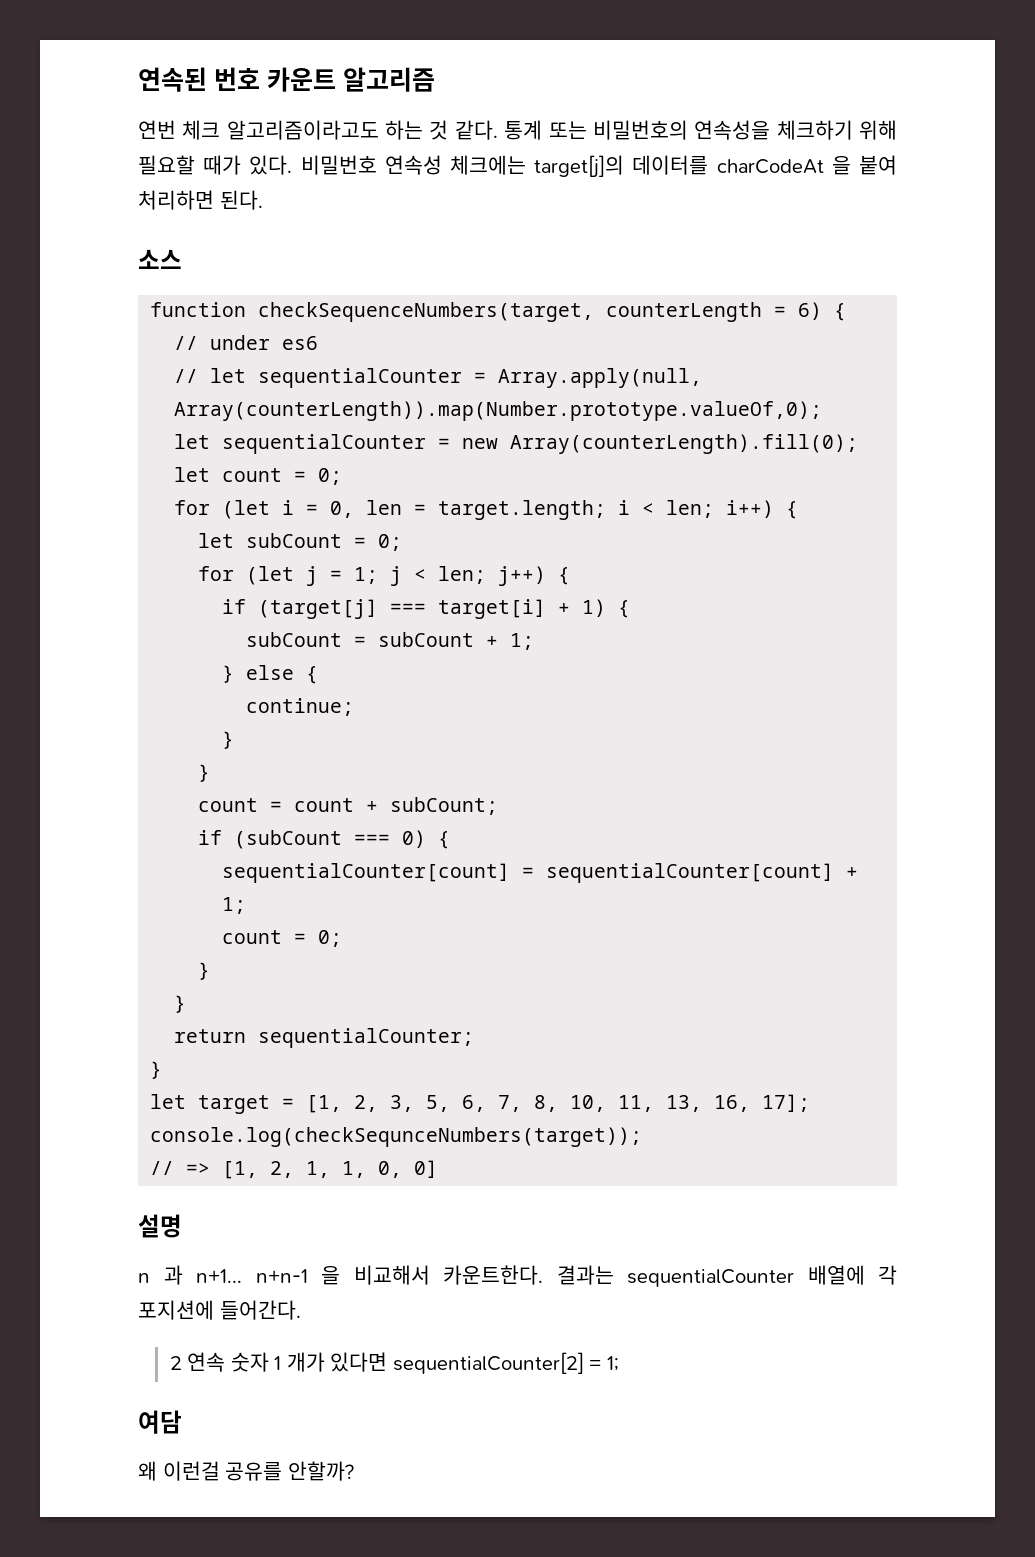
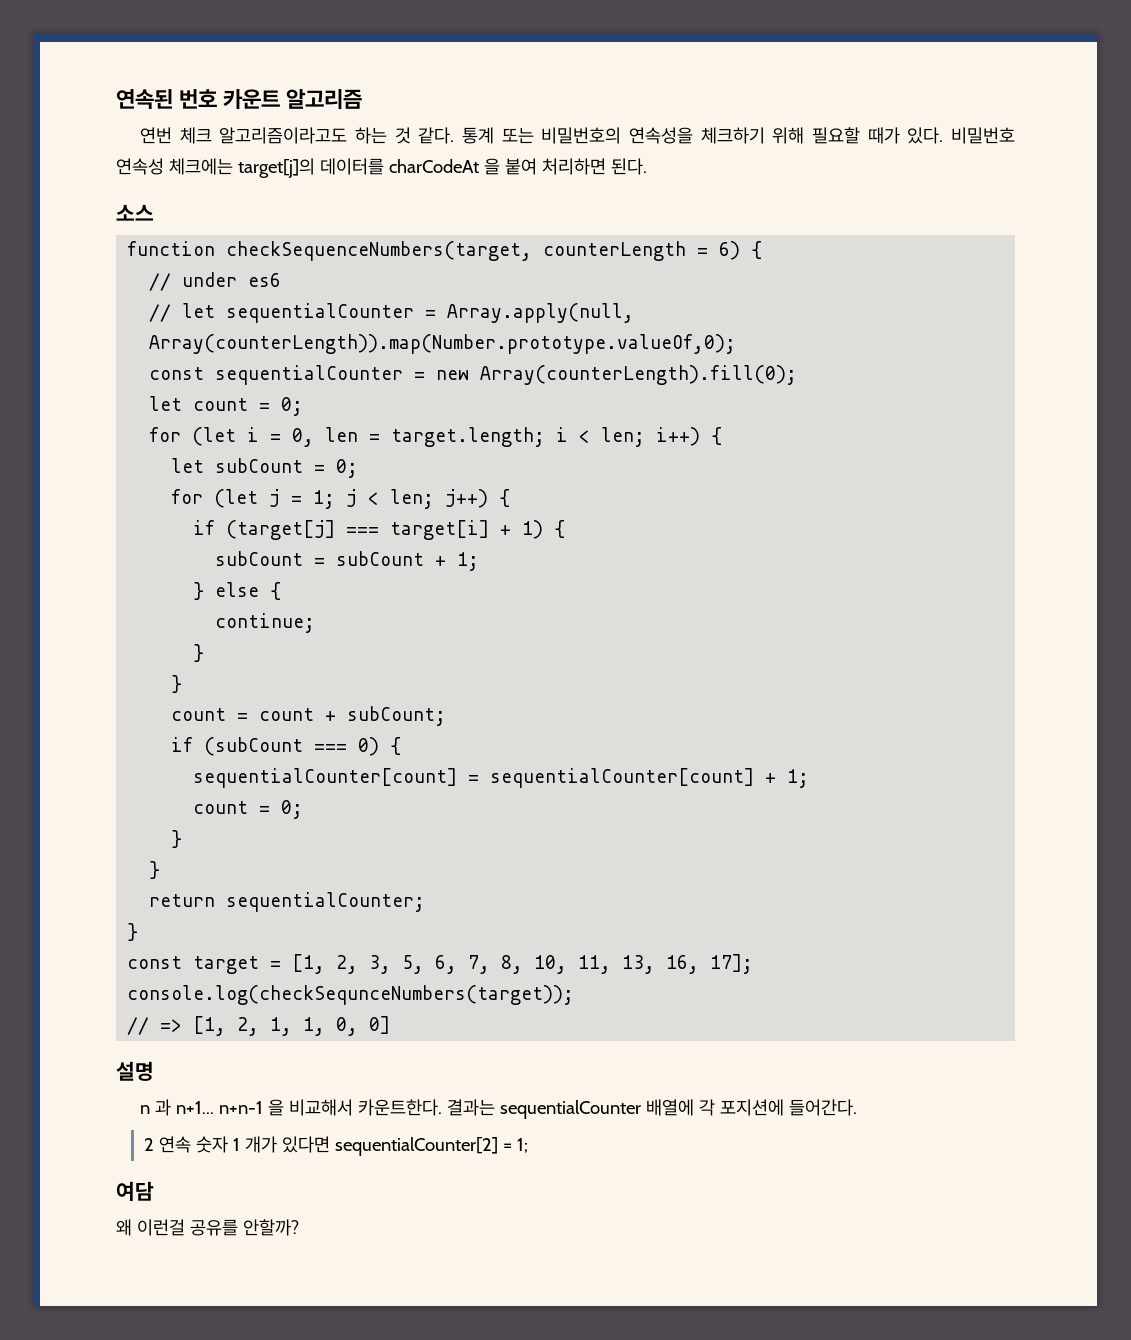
- let sequentialCounter = new Array(counterLength).fill(0);
+ const sequentialCounter = new Array(counterLength).fill(0);
- let target = [1, 2, 3, 5, 6, 7, 8, 10, 11, 13, 16, 17];
+ const target = [1, 2, 3, 5, 6, 7, 8, 10, 11, 13, 16, 17];

